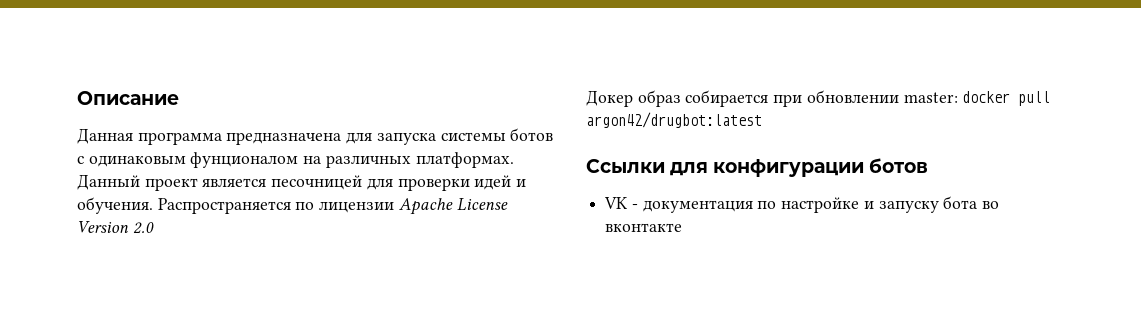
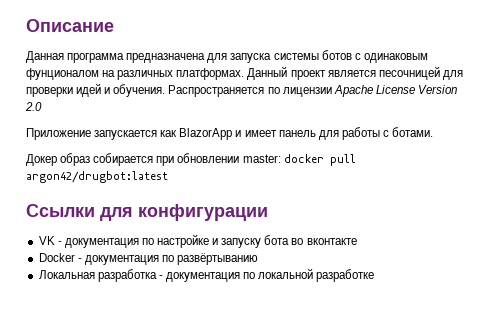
+ Приложение запускается как BlazorApp и имеет панель для работы с ботами.
- Ссылки для конфигурации ботов
+ Ссылки для конфигурации
+ Docker - документация по развёртыванию
+ Локальная разработка - документация по локальной разработке

